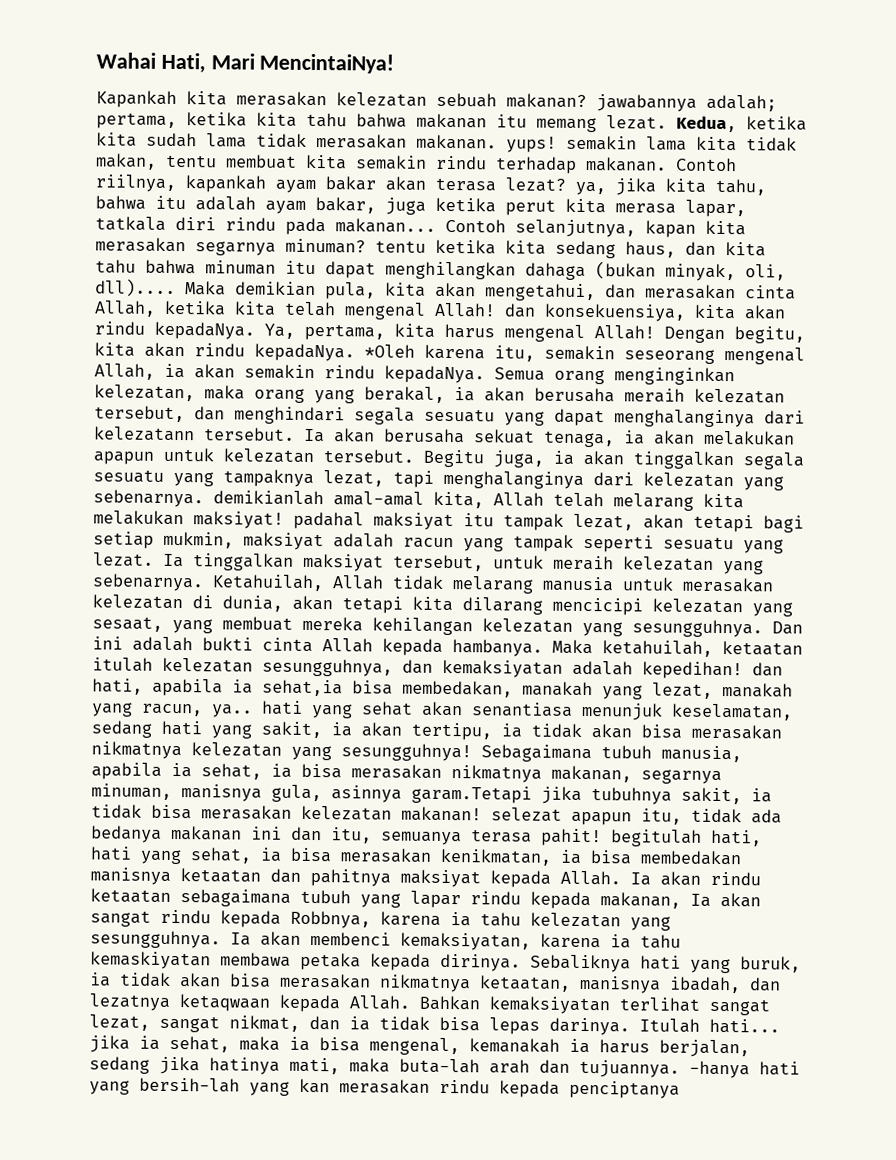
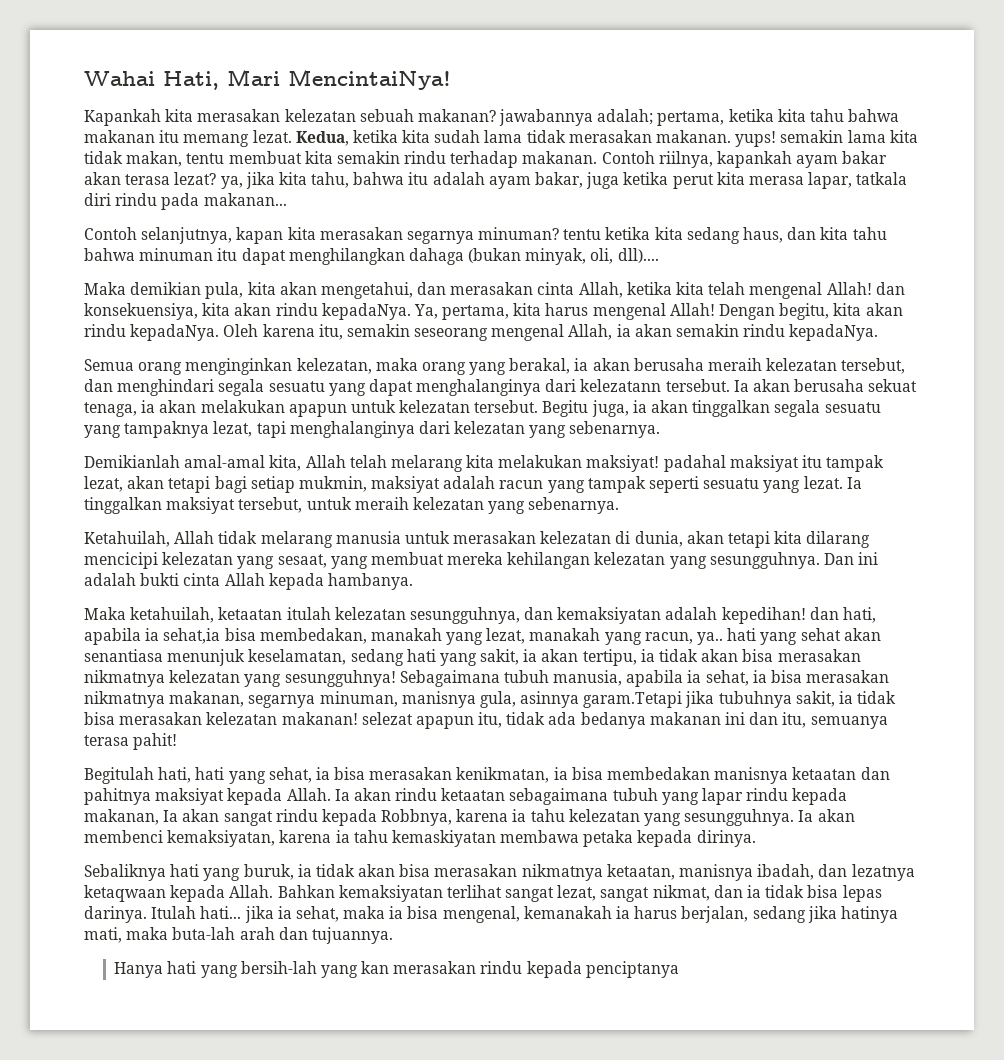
- Contoh riilnya, kapankah ayam bakar akan terasa lezat? ya, jika kita tahu, bahwa itu adalah ayam bakar, juga ketika perut kita merasa lapar, tatkala diri rindu pada makanan... Contoh selanjutnya, kapan kita merasakan segarnya minuman? tentu ketika kita sedang haus, dan kita tahu bahwa minuman itu dapat menghilangkan dahaga (bukan minyak, oli, dll).... Maka demikian pula, kita akan mengetahui, dan merasakan cinta Allah, ketika kita telah mengenal Allah! dan konsekuensiya, kita akan rindu kepadaNya.
+ Contoh riilnya, kapankah ayam bakar akan terasa lezat? ya, jika kita tahu, bahwa itu adalah ayam bakar, juga ketika perut kita merasa lapar, tatkala diri rindu pada makanan...
+ Contoh selanjutnya, kapan kita merasakan segarnya minuman? tentu ketika kita sedang haus, dan kita tahu bahwa minuman itu dapat menghilangkan dahaga (bukan minyak, oli, dll)....
+ Maka demikian pula, kita akan mengetahui, dan merasakan cinta Allah, ketika kita telah mengenal Allah! dan konsekuensiya, kita akan rindu kepadaNya.
- *Oleh karena itu, semakin seseorang mengenal Allah, ia akan semakin rindu kepadaNya. Semua orang menginginkan kelezatan, maka orang yang berakal, ia akan berusaha meraih kelezatan tersebut, dan menghindari segala sesuatu yang dapat menghalanginya dari kelezatann tersebut.
+ Oleh karena itu, semakin seseorang mengenal Allah, ia akan semakin rindu kepadaNya.
+ Semua orang menginginkan kelezatan, maka orang yang berakal, ia akan berusaha meraih kelezatan tersebut, dan menghindari segala sesuatu yang dapat menghalanginya dari kelezatann tersebut.
- Begitu juga, ia akan tinggalkan segala sesuatu yang tampaknya lezat, tapi menghalanginya dari kelezatan yang sebenarnya. demikianlah amal-amal kita, Allah telah melarang kita melakukan maksiyat! padahal maksiyat itu tampak lezat, akan tetapi bagi setiap mukmin, maksiyat adalah racun yang tampak seperti sesuatu yang lezat.
+ Begitu juga, ia akan tinggalkan segala sesuatu yang tampaknya lezat, tapi menghalanginya dari kelezatan yang sebenarnya.
+ Demikianlah amal-amal kita, Allah telah melarang kita melakukan maksiyat! padahal maksiyat itu tampak lezat, akan tetapi bagi setiap mukmin, maksiyat adalah racun yang tampak seperti sesuatu yang lezat.
- Ia tinggalkan maksiyat tersebut, untuk meraih kelezatan yang sebenarnya. Ketahuilah, Allah tidak melarang manusia untuk merasakan kelezatan di dunia, akan tetapi kita dilarang mencicipi kelezatan yang sesaat, yang membuat mereka kehilangan kelezatan yang sesungguhnya.
+ Ia tinggalkan maksiyat tersebut, untuk meraih kelezatan yang sebenarnya.
+ Ketahuilah, Allah tidak melarang manusia untuk merasakan kelezatan di dunia, akan tetapi kita dilarang mencicipi kelezatan yang sesaat, yang membuat mereka kehilangan kelezatan yang sesungguhnya.
- Dan ini adalah bukti cinta Allah kepada hambanya. Maka ketahuilah, ketaatan itulah kelezatan sesungguhnya, dan kemaksiyatan adalah kepedihan! dan hati, apabila ia sehat,ia bisa membedakan, manakah yang lezat, manakah yang racun, ya.. hati yang sehat akan senantiasa menunjuk keselamatan, sedang hati yang sakit, ia akan tertipu, ia tidak akan bisa merasakan nikmatnya kelezatan yang sesungguhnya!
+ Dan ini adalah bukti cinta Allah kepada hambanya.
+ Maka ketahuilah, ketaatan itulah kelezatan sesungguhnya, dan kemaksiyatan adalah kepedihan! dan hati, apabila ia sehat,ia bisa membedakan, manakah yang lezat, manakah yang racun, ya.. hati yang sehat akan senantiasa menunjuk keselamatan, sedang hati yang sakit, ia akan tertipu, ia tidak akan bisa merasakan nikmatnya kelezatan yang sesungguhnya!
- Sebagaimana tubuh manusia, apabila ia sehat, ia bisa merasakan nikmatnya makanan, segarnya minuman, manisnya gula, asinnya garam.Tetapi jika tubuhnya sakit, ia tidak bisa merasakan kelezatan makanan! selezat apapun itu, tidak ada bedanya makanan ini dan itu, semuanya terasa pahit! begitulah hati, hati yang sehat, ia bisa merasakan kenikmatan, ia bisa membedakan manisnya ketaatan dan pahitnya maksiyat kepada Allah.
+ Sebagaimana tubuh manusia, apabila ia sehat, ia bisa merasakan nikmatnya makanan, segarnya minuman, manisnya gula, asinnya garam.Tetapi jika tubuhnya sakit, ia tidak bisa merasakan kelezatan makanan! selezat apapun itu, tidak ada bedanya makanan ini dan itu, semuanya terasa pahit!
+ Begitulah hati, hati yang sehat, ia bisa merasakan kenikmatan, ia bisa membedakan manisnya ketaatan dan pahitnya maksiyat kepada Allah.
- Ia akan membenci kemaksiyatan, karena ia tahu kemaskiyatan membawa petaka kepada dirinya. Sebaliknya hati yang buruk, ia tidak akan bisa merasakan nikmatnya ketaatan, manisnya ibadah, dan lezatnya ketaqwaan kepada Allah.
+ Ia akan membenci kemaksiyatan, karena ia tahu kemaskiyatan membawa petaka kepada dirinya.
+ Sebaliknya hati yang buruk, ia tidak akan bisa merasakan nikmatnya ketaatan, manisnya ibadah, dan lezatnya ketaqwaan kepada Allah.
- Itulah hati... jika ia sehat, maka ia bisa mengenal, kemanakah ia harus berjalan, sedang jika hatinya mati, maka buta-lah arah dan tujuannya. -hanya hati yang bersih-lah yang kan merasakan rindu kepada penciptanya
+ Itulah hati... jika ia sehat, maka ia bisa mengenal, kemanakah ia harus berjalan, sedang jika hatinya mati, maka buta-lah arah dan tujuannya.
+ Hanya hati yang bersih-lah yang kan merasakan rindu kepada penciptanya

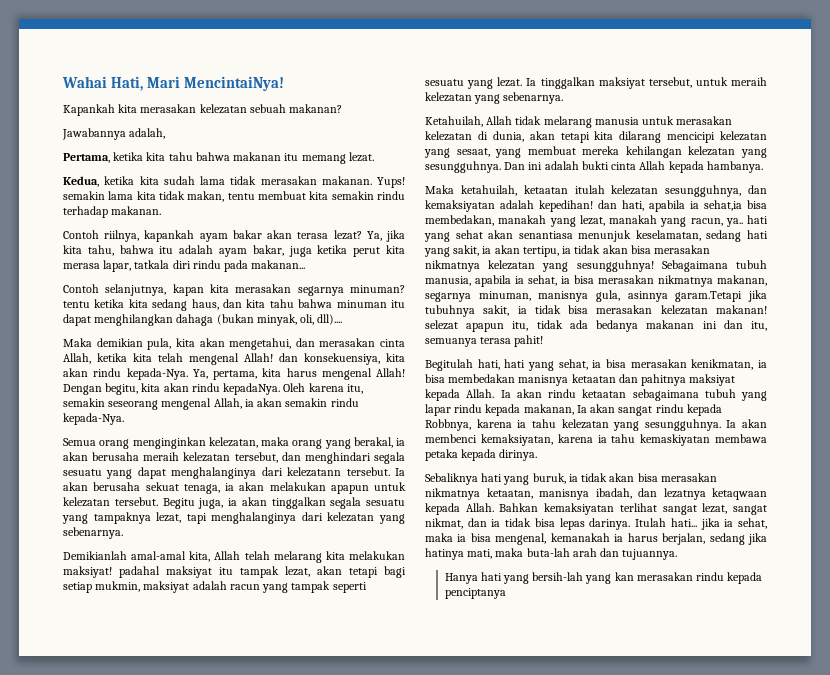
- Kapankah kita merasakan kelezatan sebuah makanan? jawabannya adalah; pertama, ketika kita tahu bahwa makanan itu memang lezat. Kedua, ketika kita sudah lama tidak merasakan makanan. yups! semakin lama kita tidak makan, tentu membuat kita semakin rindu terhadap makanan. Contoh riilnya, kapankah ayam bakar akan terasa lezat? ya, jika kita tahu, bahwa itu adalah ayam bakar, juga ketika perut kita merasa lapar, tatkala diri rindu pada makanan...
+ Kapankah kita merasakan kelezatan sebuah makanan?
+ Jawabannya adalah,
+ Pertama, ketika kita tahu bahwa makanan itu memang lezat.
+ Kedua, ketika kita sudah lama tidak merasakan makanan. Yups! semakin lama kita tidak makan, tentu membuat kita semakin rindu terhadap makanan.
+ Contoh riilnya, kapankah ayam bakar akan terasa lezat? Ya, jika kita tahu, bahwa itu adalah ayam bakar, juga ketika perut kita merasa lapar, tatkala diri rindu pada makanan...
- Maka demikian pula, kita akan mengetahui, dan merasakan cinta Allah, ketika kita telah mengenal Allah! dan konsekuensiya, kita akan rindu kepadaNya.
+ Maka demikian pula, kita akan mengetahui, dan merasakan cinta Allah, ketika kita telah mengenal Allah! dan konsekuensiya, kita akan rindu kepada-Nya.
- Oleh karena itu, semakin seseorang mengenal Allah, ia akan semakin rindu kepadaNya.
+ Oleh karena itu, semakin seseorang mengenal Allah, ia akan semakin rindu kepada-Nya.

